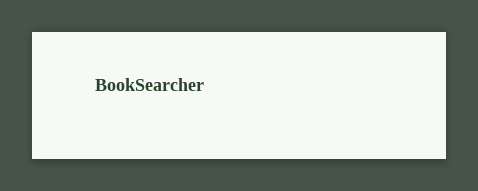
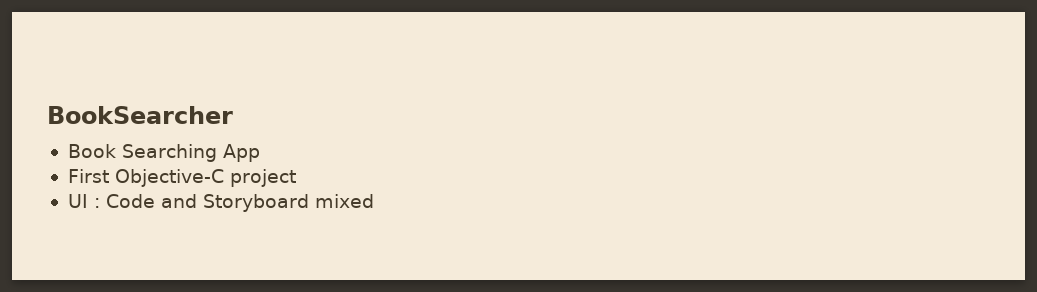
+ Book Searching App
+ First Objective-C project
+ UI : Code and Storyboard mixed

